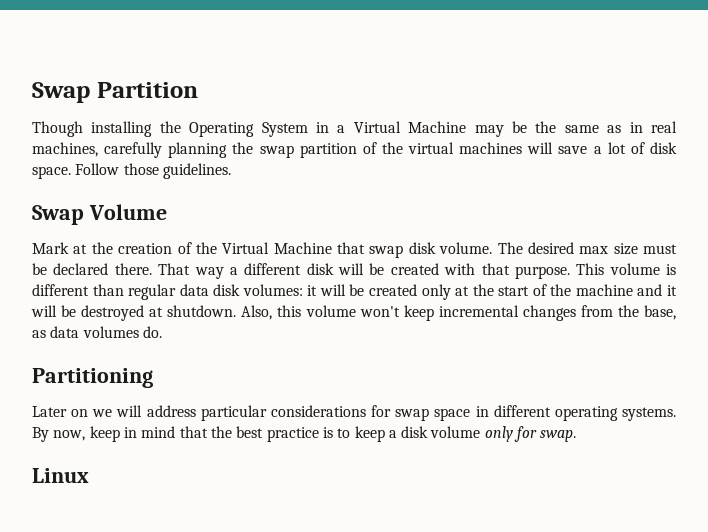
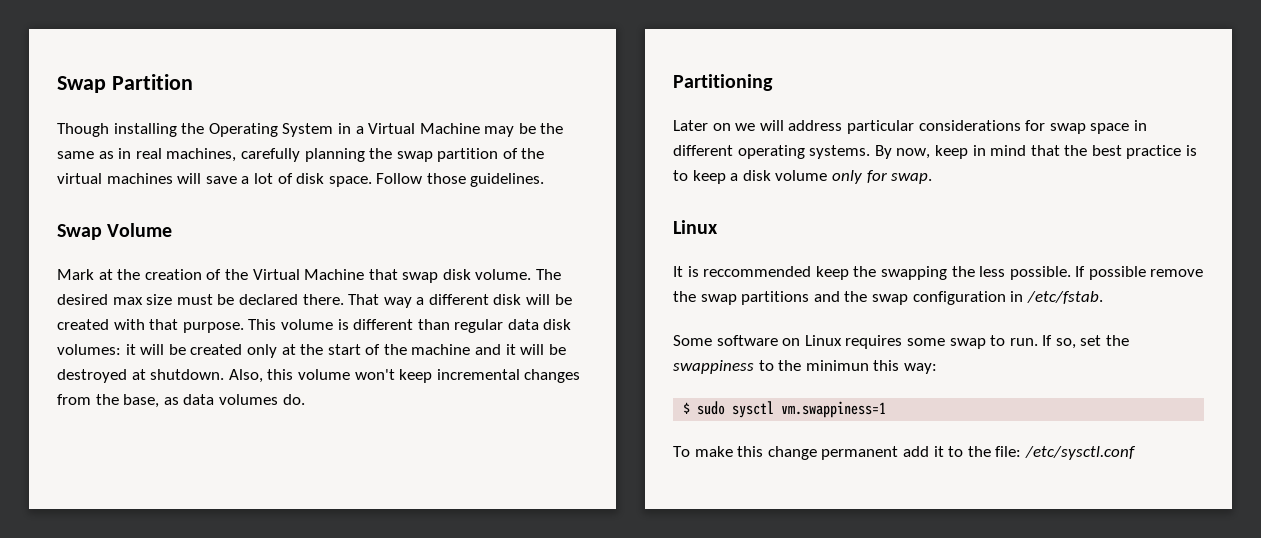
+ It is reccommended keep the swapping the less possible. If possible remove the swap partitions and the swap configuration in /etc/fstab.
+ Some software on Linux requires some swap to run. If so, set the swappiness to the minimun this way:
+ $ sudo sysctl vm.swappiness=1
+ To make this change permanent add it to the file: /etc/sysctl.conf

